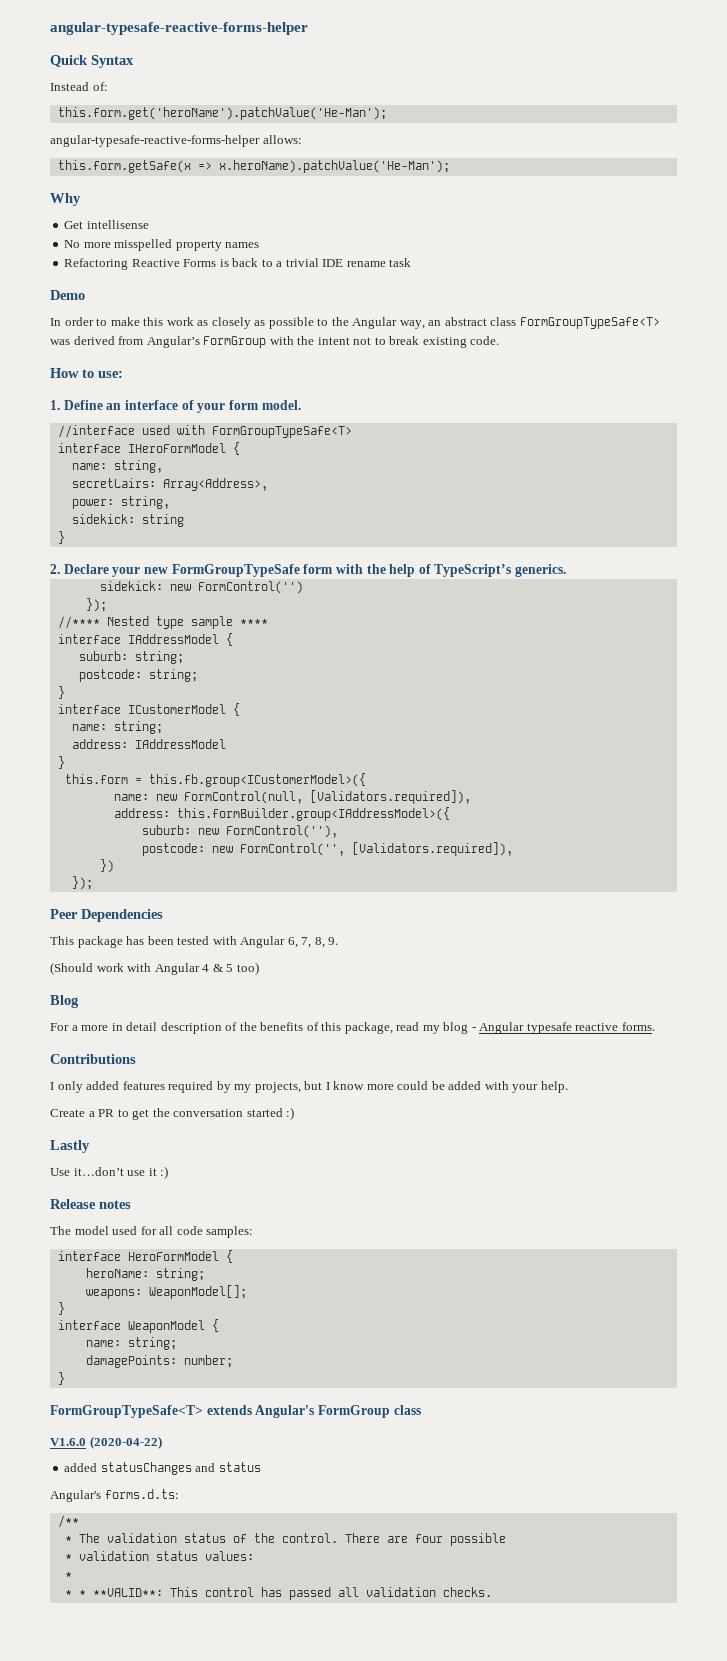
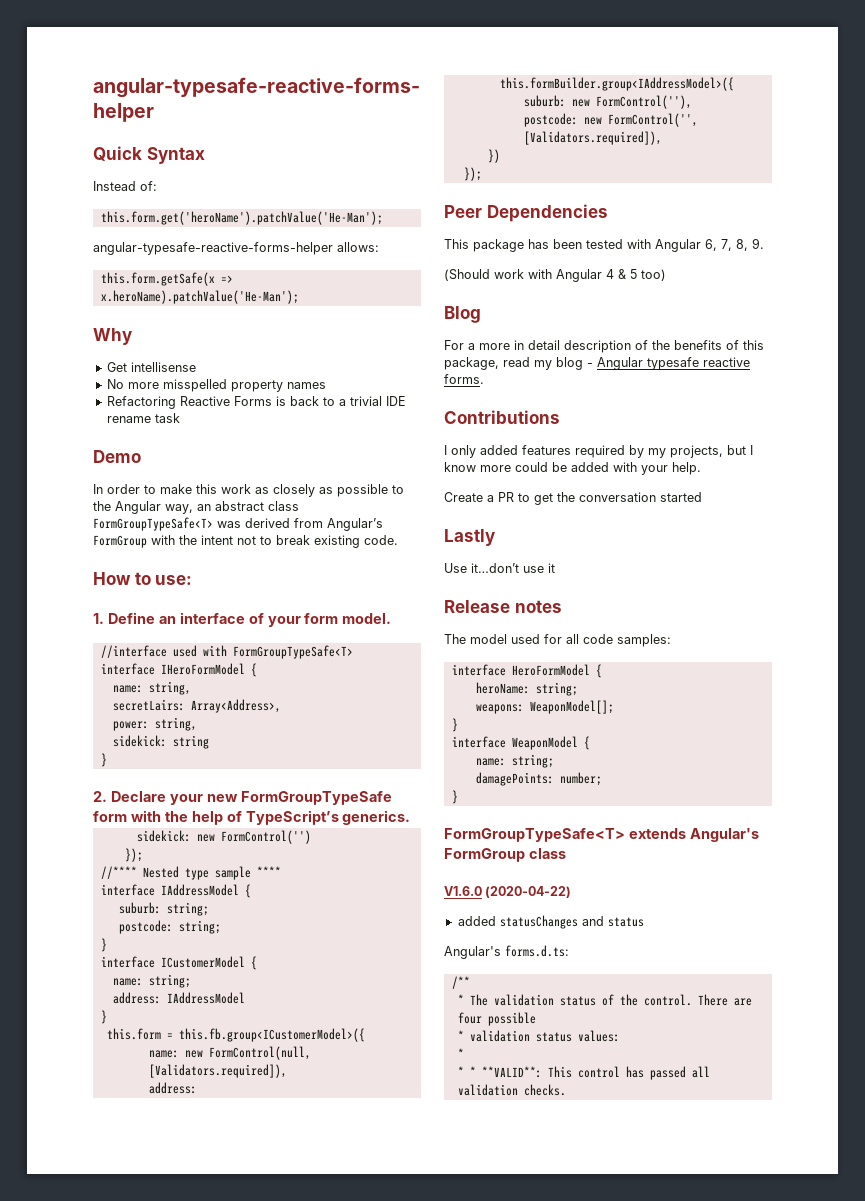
- Create a PR to get the conversation started :)
+ Create a PR to get the conversation started
- Use it…don’t use it :)
+ Use it…don’t use it

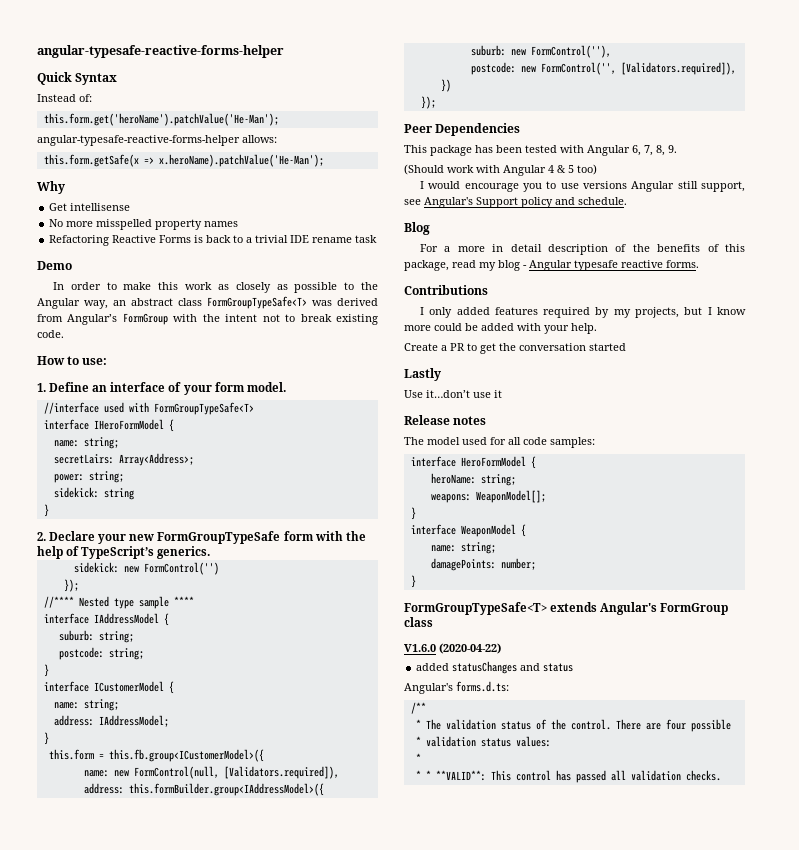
  interface IHeroFormModel {
- name: string,
+ name: string;
- secretLairs: Array<Address>,
+ secretLairs: Array<Address>;
- power: string,
+ power: string;
- address: IAddressModel
+ address: IAddressModel;
+ I would encourage you to use versions Angular still support, see Angular's Support policy and schedule.

